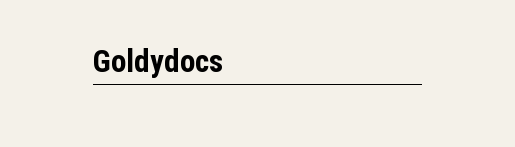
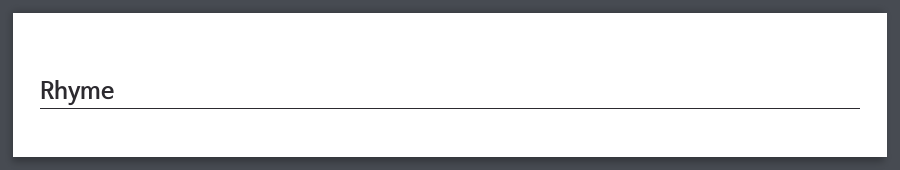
- Goldydocs
+ Rhyme

